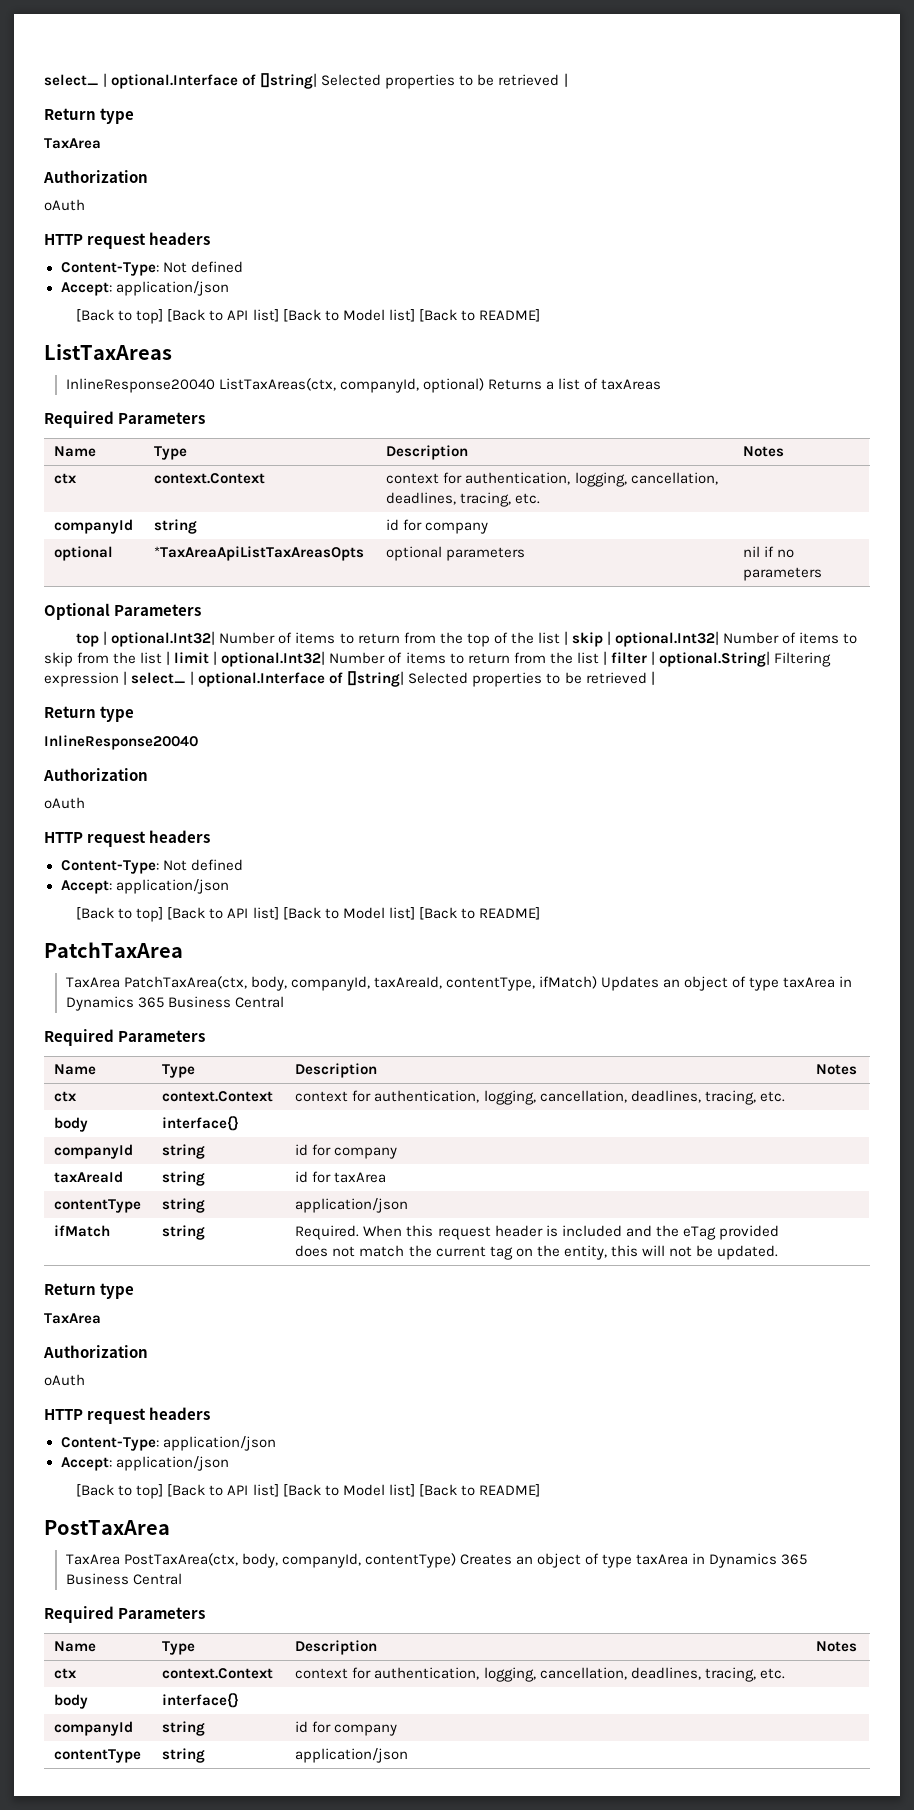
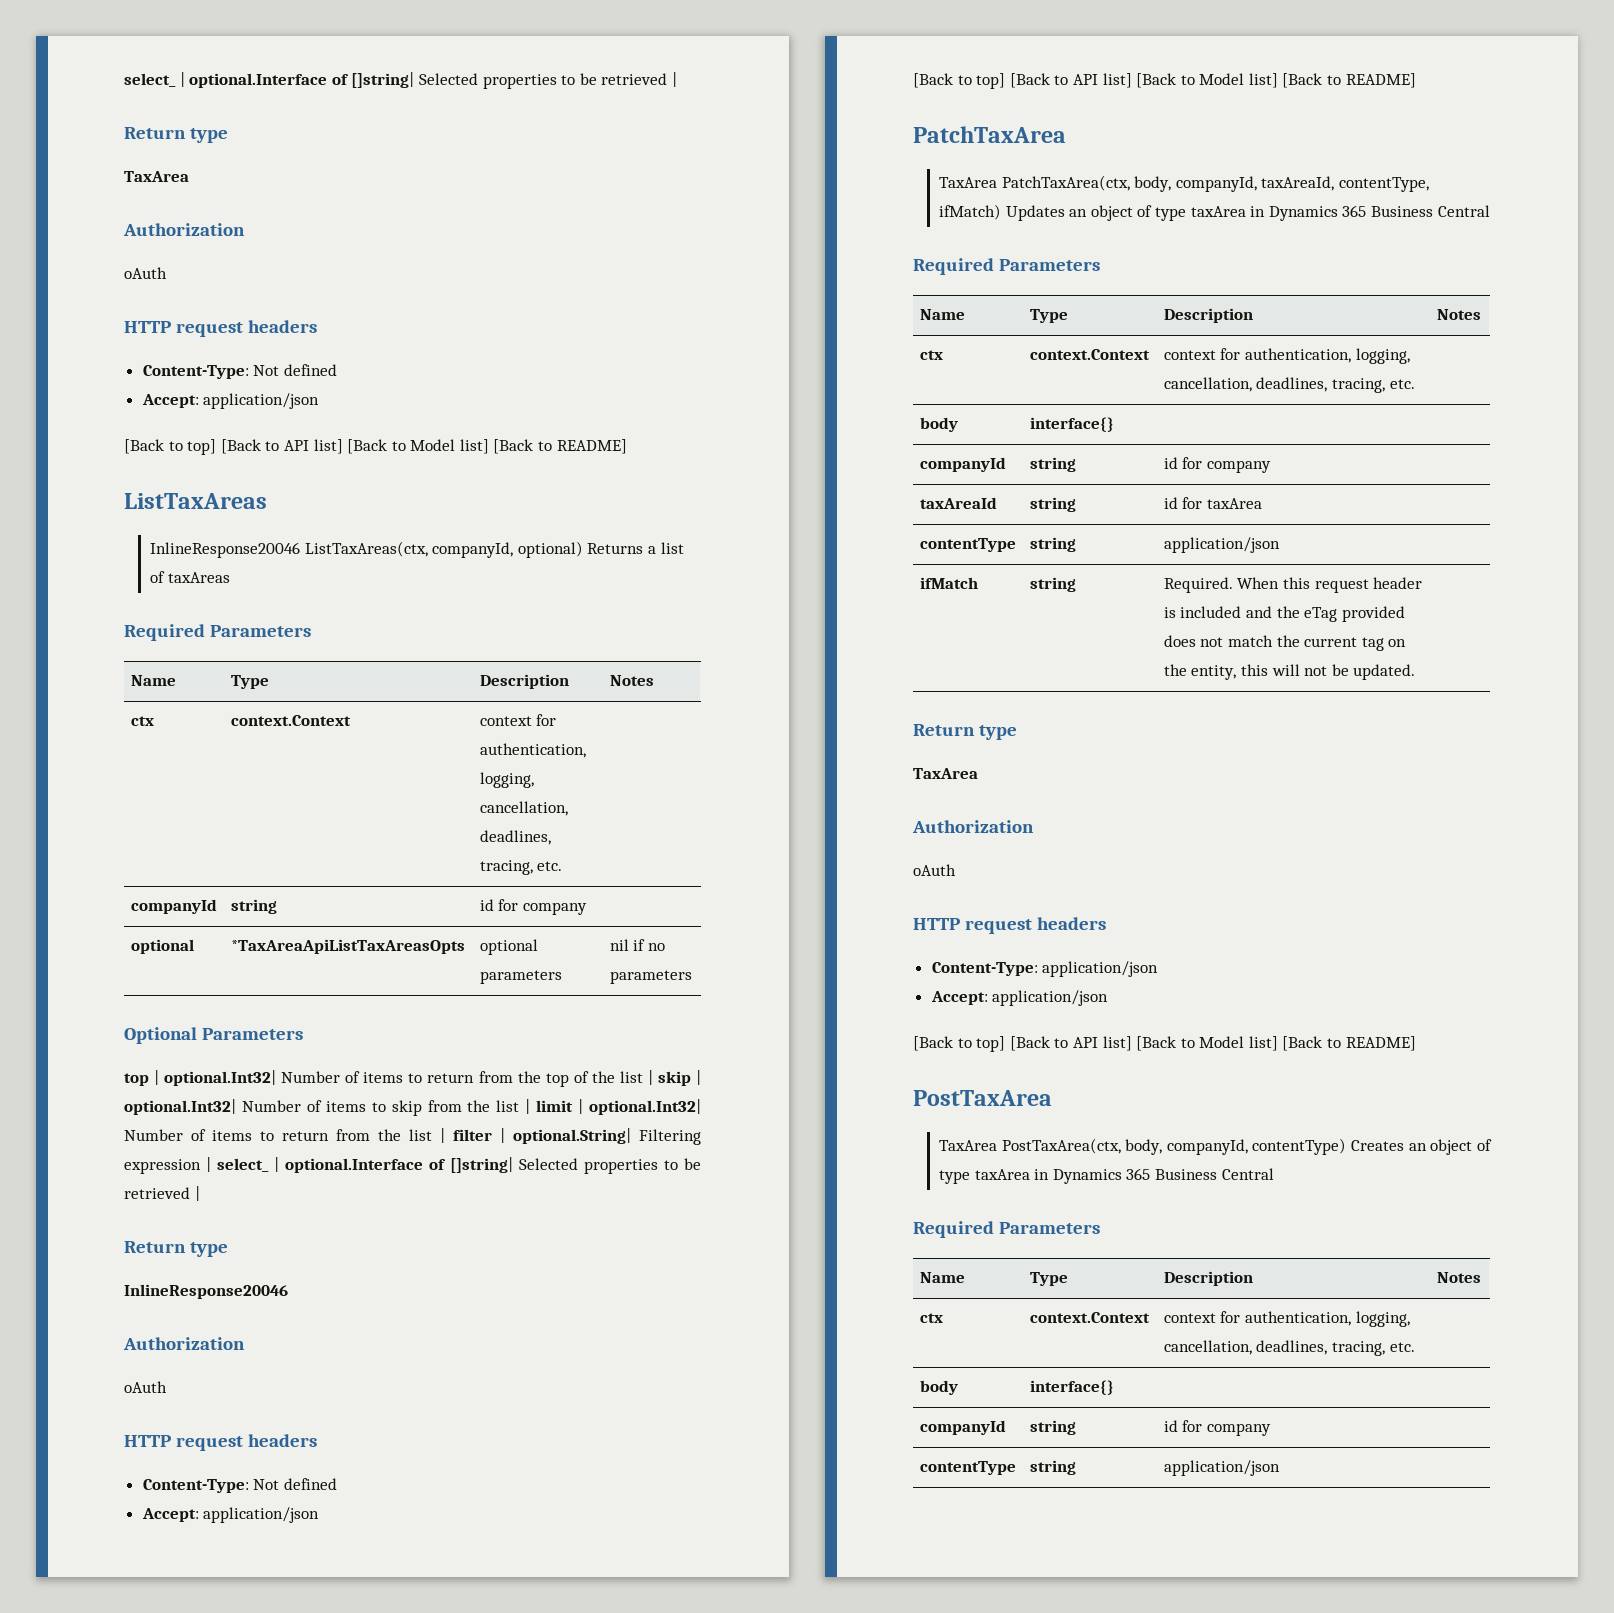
- InlineResponse20040 ListTaxAreas(ctx, companyId, optional) Returns a list of taxAreas
+ InlineResponse20046 ListTaxAreas(ctx, companyId, optional) Returns a list of taxAreas
  top | optional.Int32| Number of items to return from the top of the list | skip | optional.Int32| Number of items to skip from the list | limit | optional.Int32| Number of items to return from the list | filter | optional.String| Filtering expression | select_ | optional.Interface of []string| Selected properties to be retrieved |
  Return type
- InlineResponse20040
+ InlineResponse20046

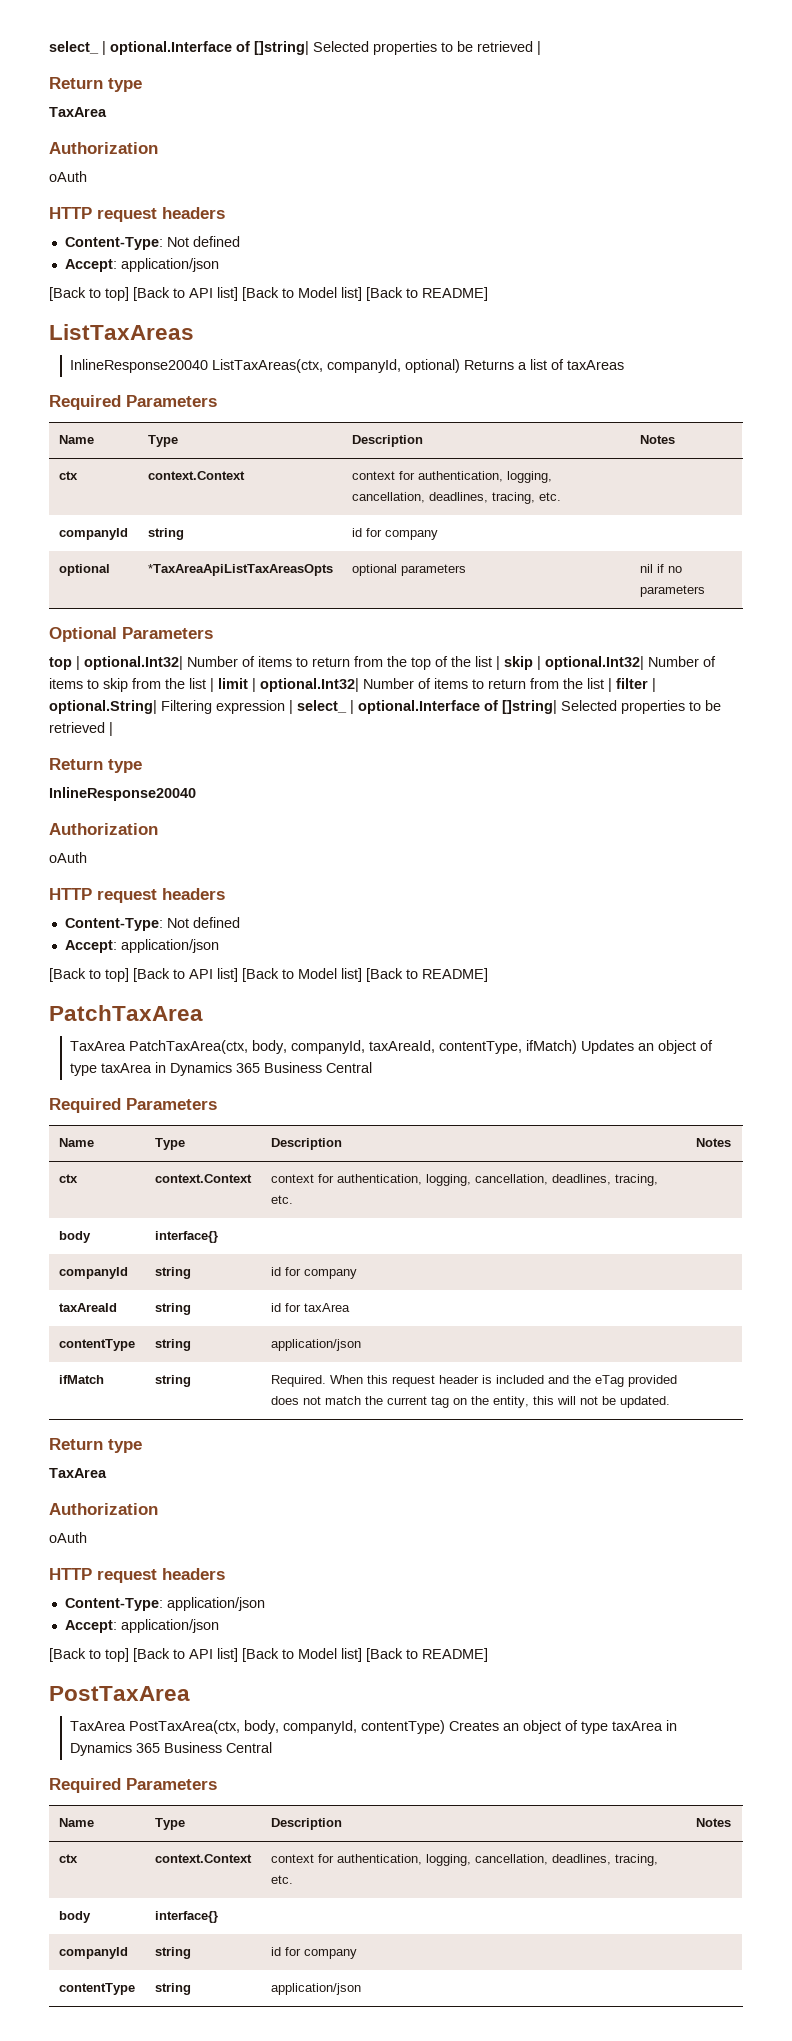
- InlineResponse20046 ListTaxAreas(ctx, companyId, optional) Returns a list of taxAreas
+ InlineResponse20040 ListTaxAreas(ctx, companyId, optional) Returns a list of taxAreas
  top | optional.Int32| Number of items to return from the top of the list | skip | optional.Int32| Number of items to skip from the list | limit | optional.Int32| Number of items to return from the list | filter | optional.String| Filtering expression | select_ | optional.Interface of []string| Selected properties to be retrieved |
  Return type
- InlineResponse20046
+ InlineResponse20040

